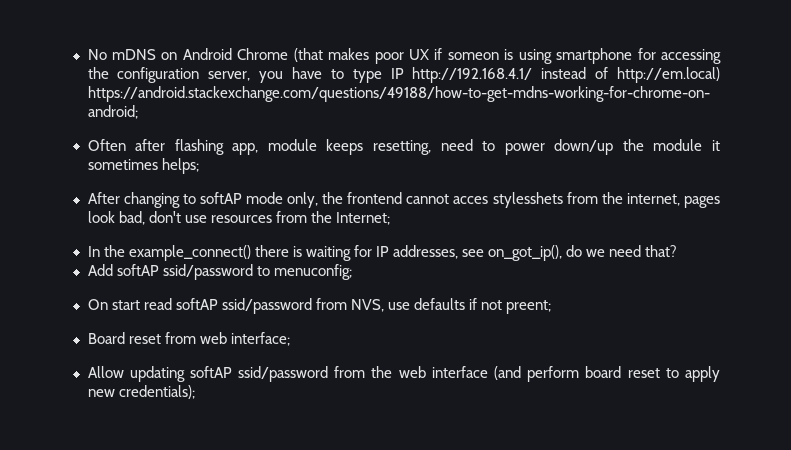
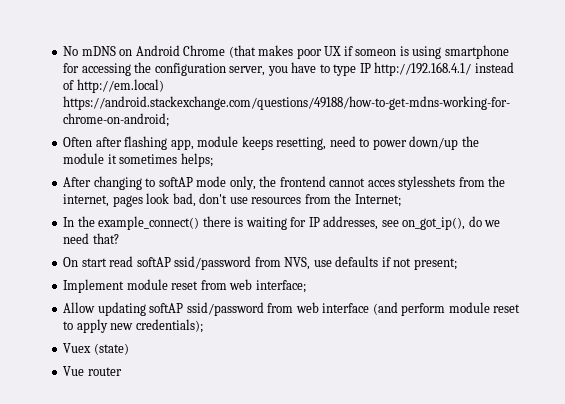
- Add softAP ssid/password to menuconfig;
- On start read softAP ssid/password from NVS, use defaults if not preent;
- Board reset from web interface;
+ On start read softAP ssid/password from NVS, use defaults if not present;
+ Implement module reset from web interface;
- Allow updating softAP ssid/password from the web interface (and perform board reset to apply new credentials);
+ Allow updating softAP ssid/password from web interface (and perform module reset to apply new credentials);
+ Vuex (state)
+ Vue router

